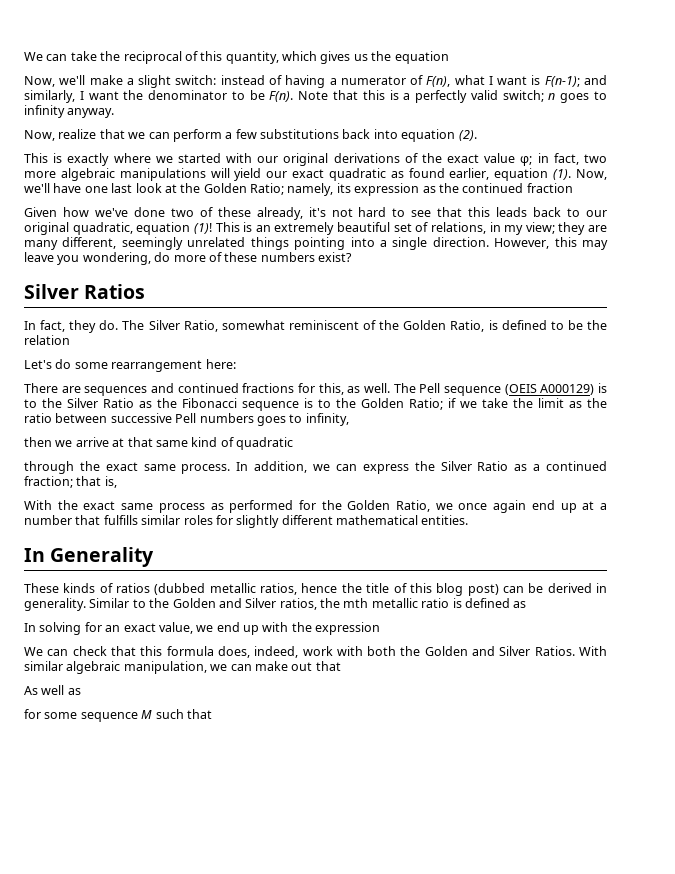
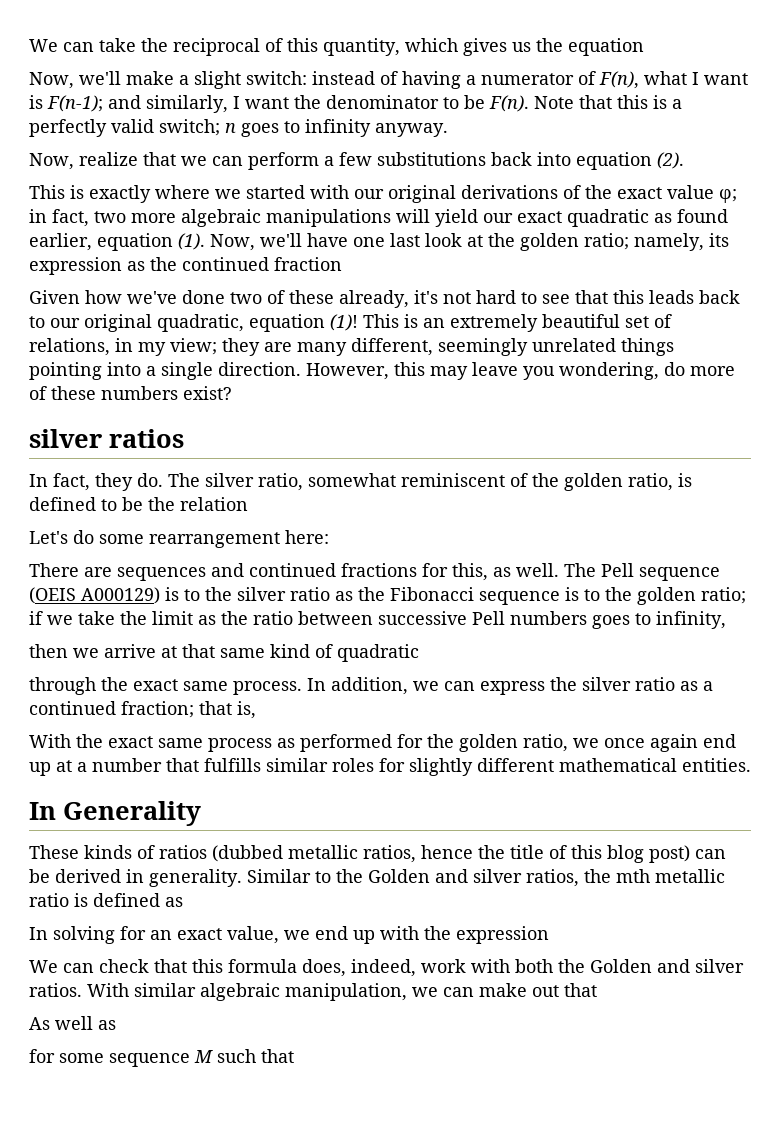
- Now, we'll have one last look at the Golden Ratio; namely, its expression as the continued fraction
+ Now, we'll have one last look at the golden ratio; namely, its expression as the continued fraction
- Silver Ratios
+ silver ratios
- The Silver Ratio, somewhat reminiscent of the Golden Ratio, is defined to be the relation
+ The silver ratio, somewhat reminiscent of the golden ratio, is defined to be the relation
- The Pell sequence (OEIS A000129) is to the Silver Ratio as the Fibonacci sequence is to the Golden Ratio; if we take the limit as the ratio between successive Pell numbers goes to infinity,
+ The Pell sequence (OEIS A000129) is to the silver ratio as the Fibonacci sequence is to the golden ratio; if we take the limit as the ratio between successive Pell numbers goes to infinity,
- In addition, we can express the Silver Ratio as a continued fraction; that is,
+ In addition, we can express the silver ratio as a continued fraction; that is,
- With the exact same process as performed for the Golden Ratio, we once again end up at a number that fulfills similar roles for slightly different mathematical entities.
+ With the exact same process as performed for the golden ratio, we once again end up at a number that fulfills similar roles for slightly different mathematical entities.
- Similar to the Golden and Silver ratios, the mth metallic ratio is defined as
+ Similar to the Golden and silver ratios, the mth metallic ratio is defined as
- We can check that this formula does, indeed, work with both the Golden and Silver Ratios.
+ We can check that this formula does, indeed, work with both the Golden and silver ratios.

